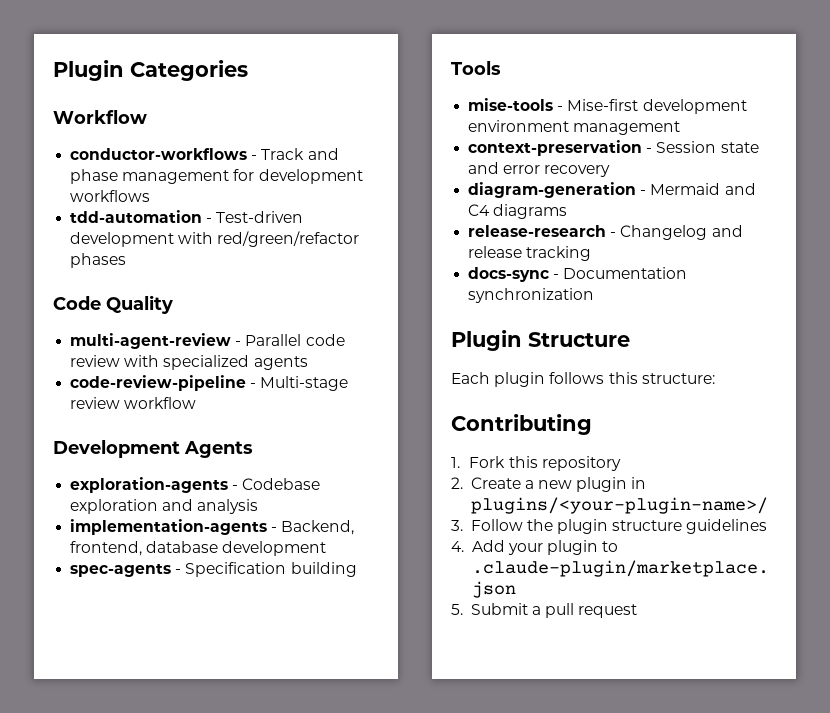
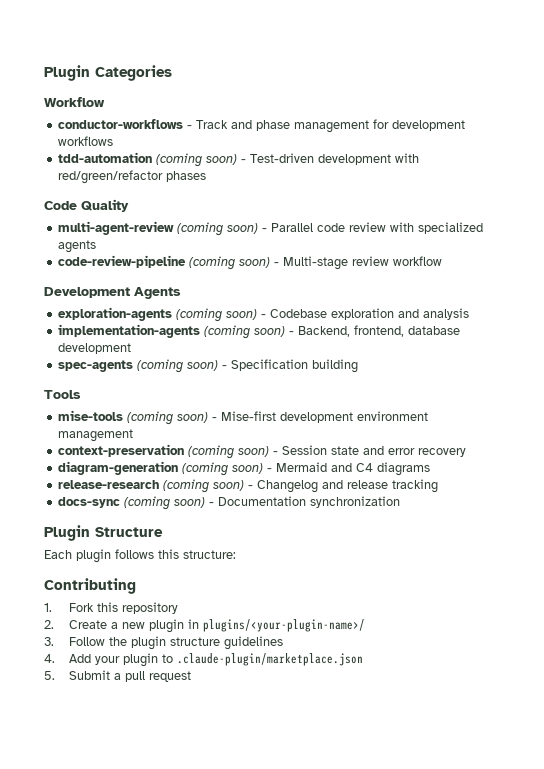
- tdd-automation - Test-driven development with red/green/refactor phases
+ tdd-automation (coming soon) - Test-driven development with red/green/refactor phases
- multi-agent-review - Parallel code review with specialized agents
+ multi-agent-review (coming soon) - Parallel code review with specialized agents
- code-review-pipeline - Multi-stage review workflow
+ code-review-pipeline (coming soon) - Multi-stage review workflow
- exploration-agents - Codebase exploration and analysis
+ exploration-agents (coming soon) - Codebase exploration and analysis
- implementation-agents - Backend, frontend, database development
+ implementation-agents (coming soon) - Backend, frontend, database development
- spec-agents - Specification building
+ spec-agents (coming soon) - Specification building
- mise-tools - Mise-first development environment management
+ mise-tools (coming soon) - Mise-first development environment management
- context-preservation - Session state and error recovery
+ context-preservation (coming soon) - Session state and error recovery
- diagram-generation - Mermaid and C4 diagrams
+ diagram-generation (coming soon) - Mermaid and C4 diagrams
- release-research - Changelog and release tracking
+ release-research (coming soon) - Changelog and release tracking
- docs-sync - Documentation synchronization
+ docs-sync (coming soon) - Documentation synchronization

